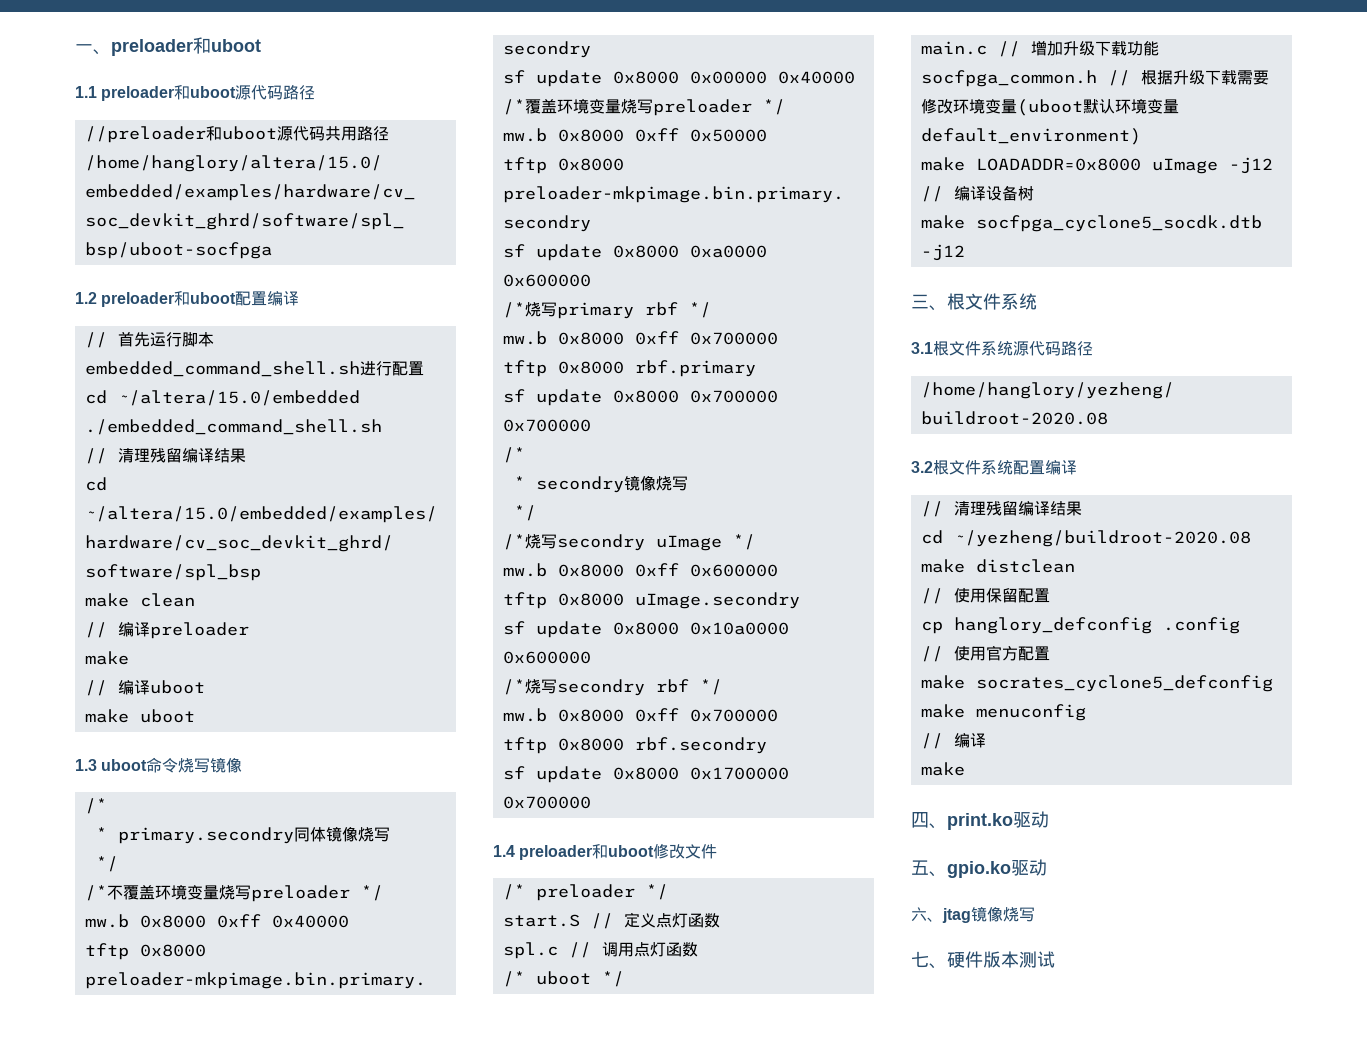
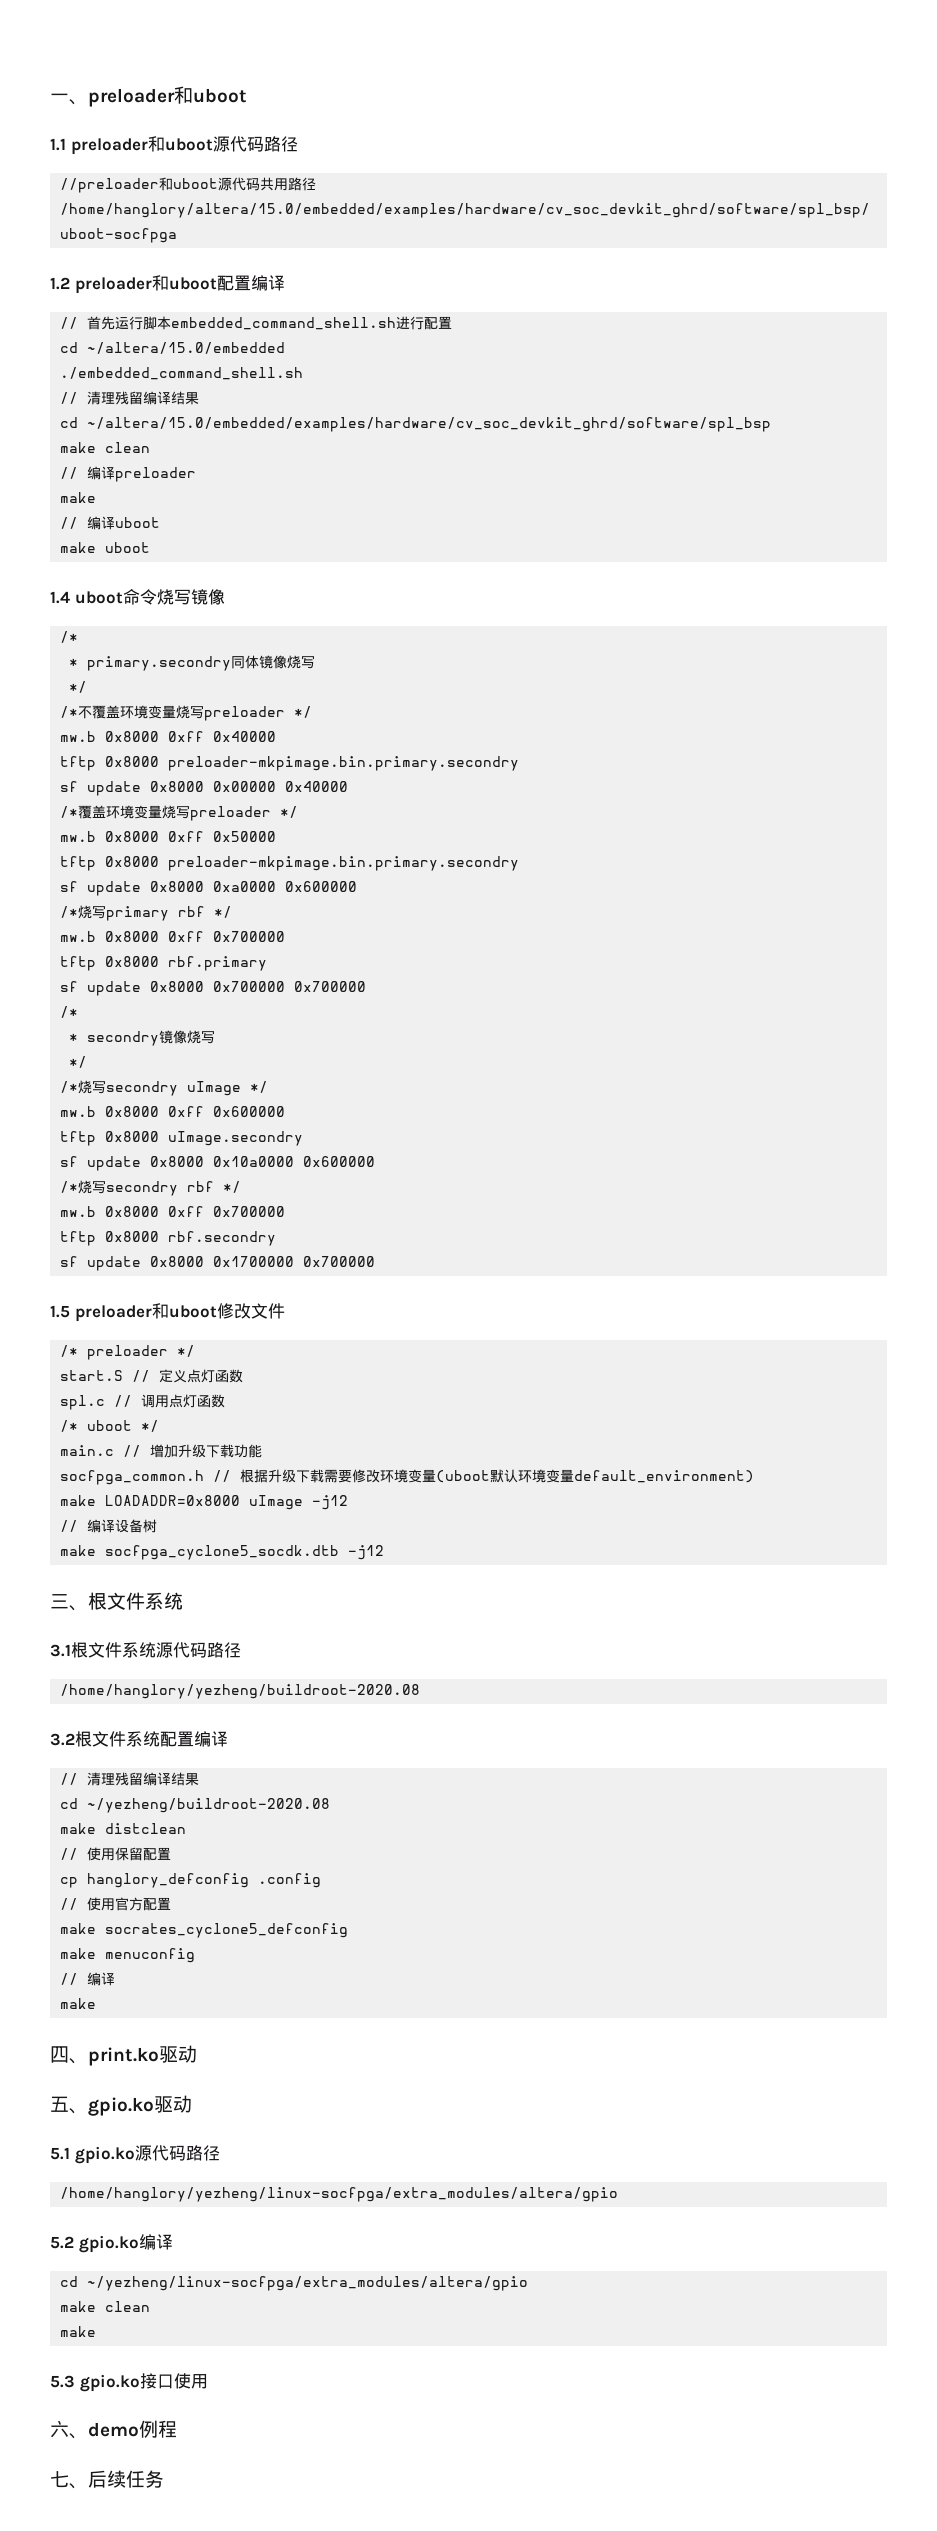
- 1.3 uboot命令烧写镜像
+ 1.4 uboot命令烧写镜像
- 1.4 preloader和uboot修改文件
+ 1.5 preloader和uboot修改文件
- 六、jtag镜像烧写
- 七、硬件版本测试
+ 5.1 gpio.ko源代码路径
+ /home/hanglory/yezheng/linux-socfpga/extra_modules/altera/gpio
+ 5.2 gpio.ko编译
+ cd ~/yezheng/linux-socfpga/extra_modules/altera/gpio
+ make clean
+ make
+ 5.3 gpio.ko接口使用
+ 六、demo例程
+ 七、后续任务

